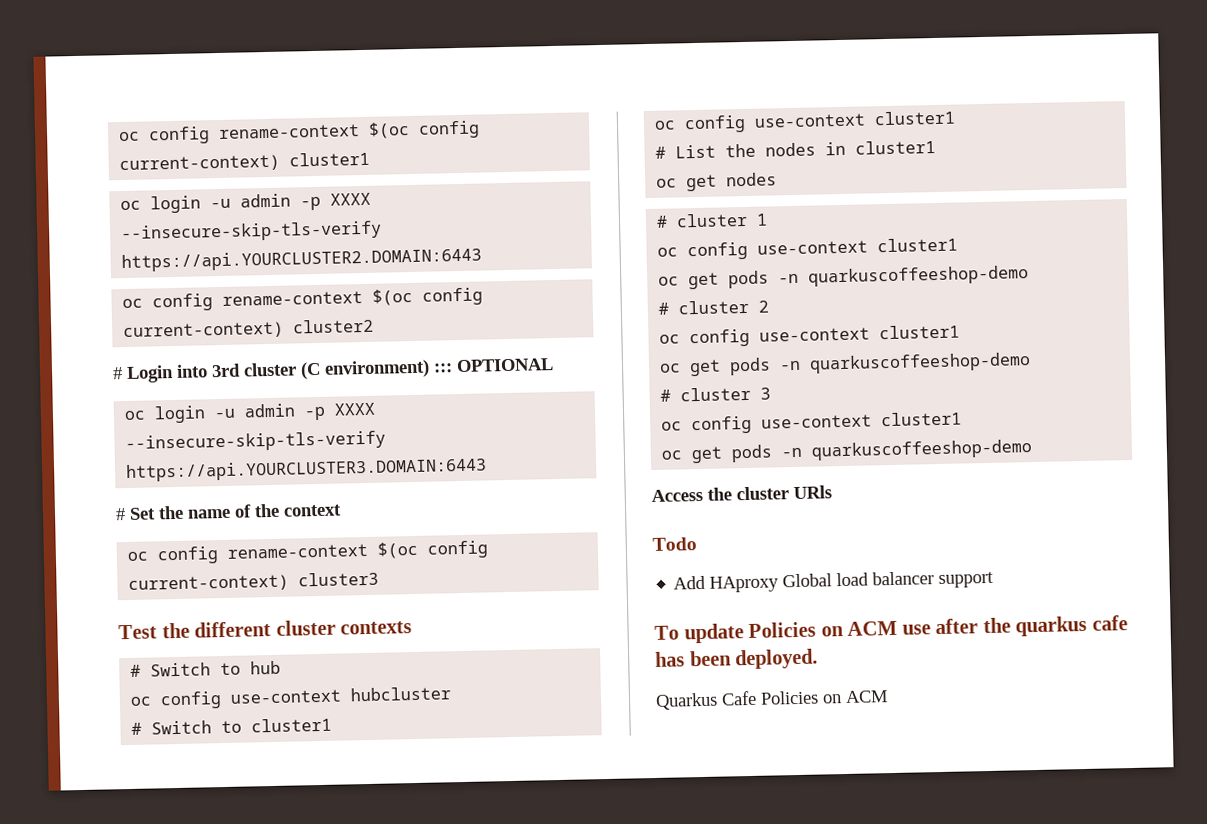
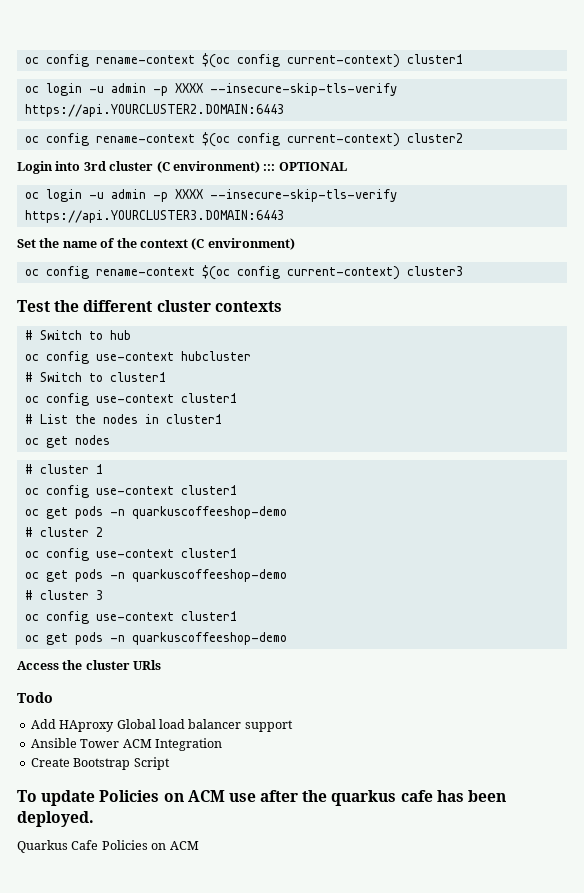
- # Login into 3rd cluster (C environment) ::: OPTIONAL
+ Login into 3rd cluster (C environment) ::: OPTIONAL
- # Set the name of the context
+ Set the name of the context (C environment)
+ Ansible Tower ACM Integration
+ Create Bootstrap Script

